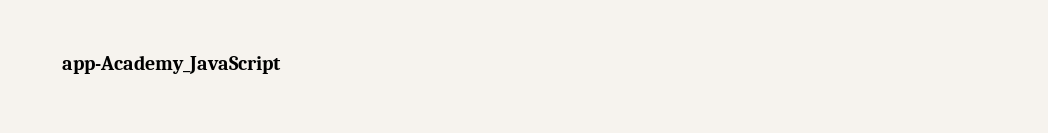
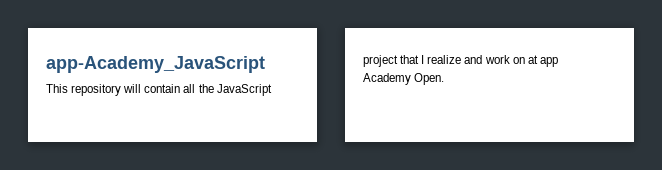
+ This repository will contain all the JavaScript project that I realize and work on at app Academy Open.

